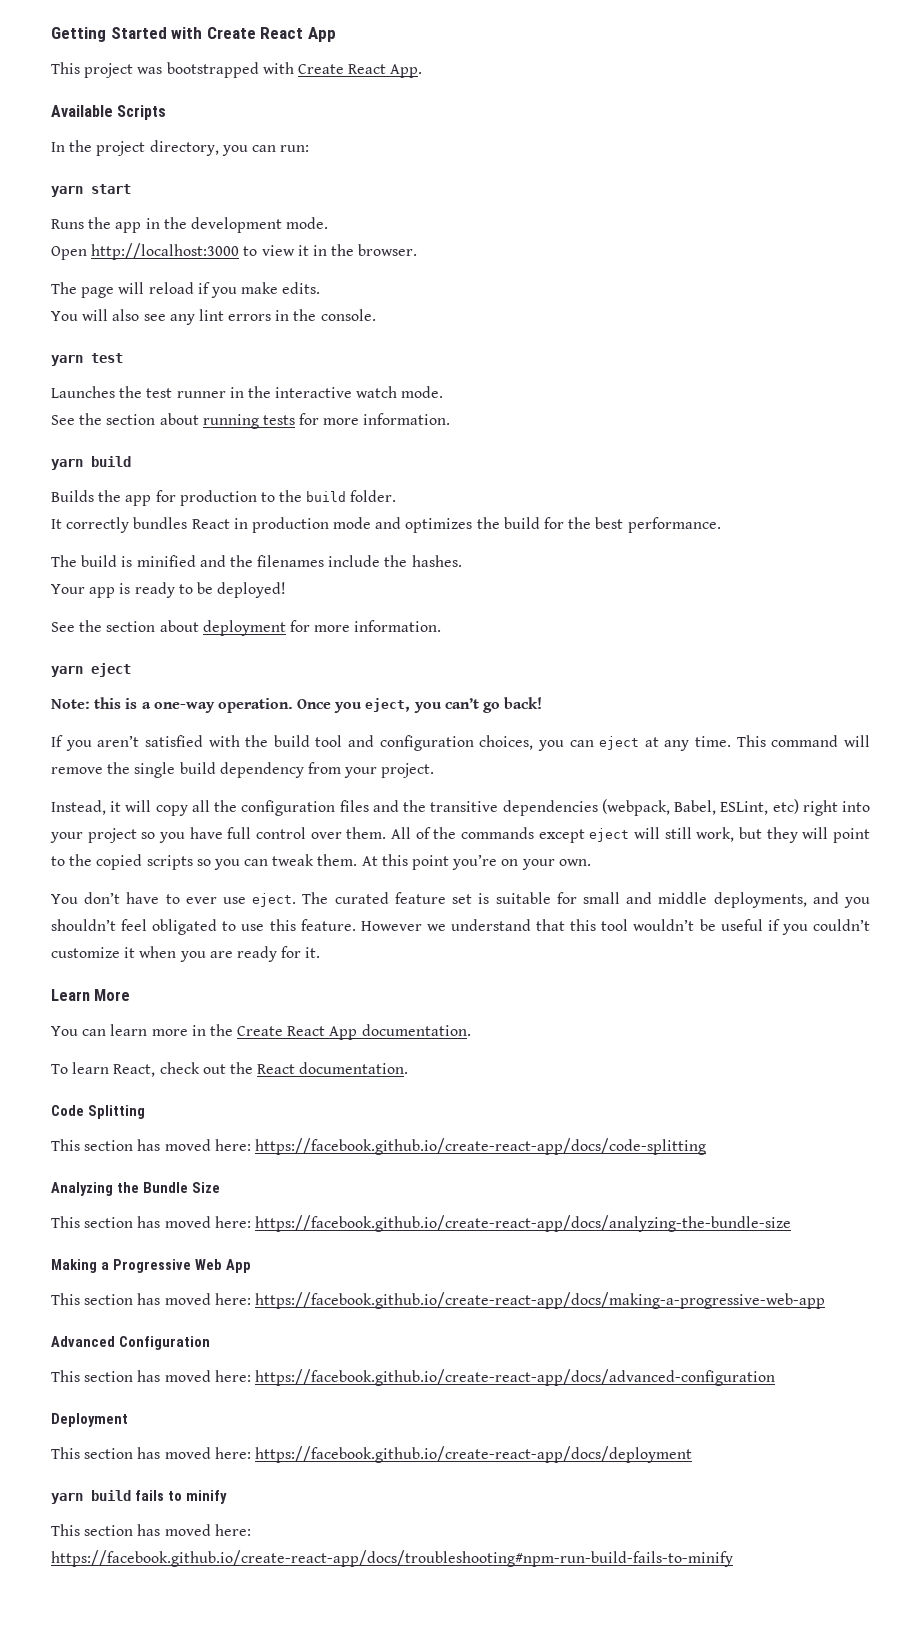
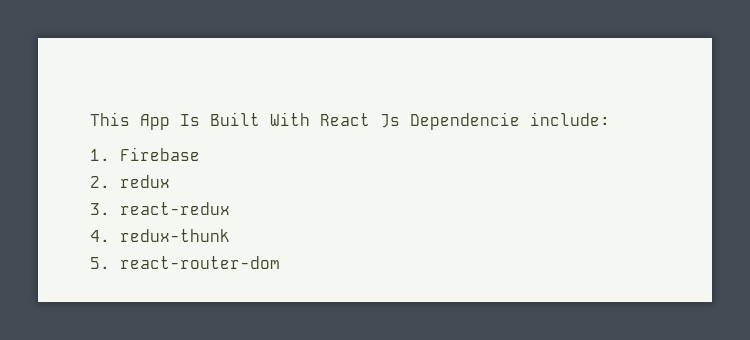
- Getting Started with Create React App
- This project was bootstrapped with Create React App.
- Available Scripts
- In the project directory, you can run:
- yarn start
- Runs the app in the development mode.
- Open http://localhost:3000 to view it in the browser.
- The page will reload if you make edits.
- You will also see any lint errors in the console.
- yarn test
- Launches the test runner in the interactive watch mode.
- See the section about running tests for more information.
- yarn build
- Builds the app for production to the build folder.
- It correctly bundles React in production mode and optimizes the build for the best performance.
- The build is minified and the filenames include the hashes.
- Your app is ready to be deployed!
- See the section about deployment for more information.
- yarn eject
- Note: this is a one-way operation. Once you eject, you can’t go back!
- If you aren’t satisfied with the build tool and configuration choices, you can eject at any time. This command will remove the single build dependency from your project.
- Instead, it will copy all the configuration files and the transitive dependencies (webpack, Babel, ESLint, etc) right into your project so you have full control over them. All of the commands except eject will still work, but they will point to the copied scripts so you can tweak them. At this point you’re on your own.
- You don’t have to ever use eject. The curated feature set is suitable for small and middle deployments, and you shouldn’t feel obligated to use this feature. However we understand that this tool wouldn’t be useful if you couldn’t customize it when you are ready for it.
- Learn More
- You can learn more in the Create React App documentation.
- To learn React, check out the React documentation.
- Code Splitting
- This section has moved here: https://facebook.github.io/create-react-app/docs/code-splitting
- Analyzing the Bundle Size
- This section has moved here: https://facebook.github.io/create-react-app/docs/analyzing-the-bundle-size
- Making a Progressive Web App
- This section has moved here: https://facebook.github.io/create-react-app/docs/making-a-progressive-web-app
- Advanced Configuration
- This section has moved here: https://facebook.github.io/create-react-app/docs/advanced-configuration
- Deployment
- This section has moved here: https://facebook.github.io/create-react-app/docs/deployment
- yarn build fails to minify
- This section has moved here: https://facebook.github.io/create-react-app/docs/troubleshooting#npm-run-build-fails-to-minify
+ This App Is Built With React Js Dependencie include:
+ 1. Firebase
+ 2. redux
+ 3. react-redux
+ 4. redux-thunk
+ 5. react-router-dom

